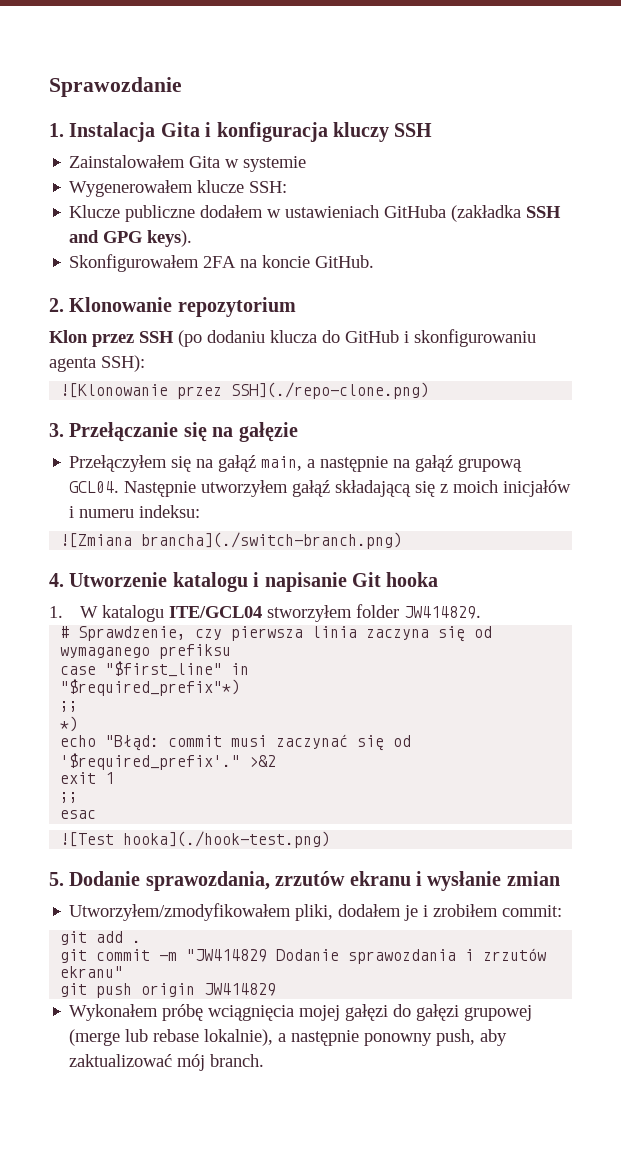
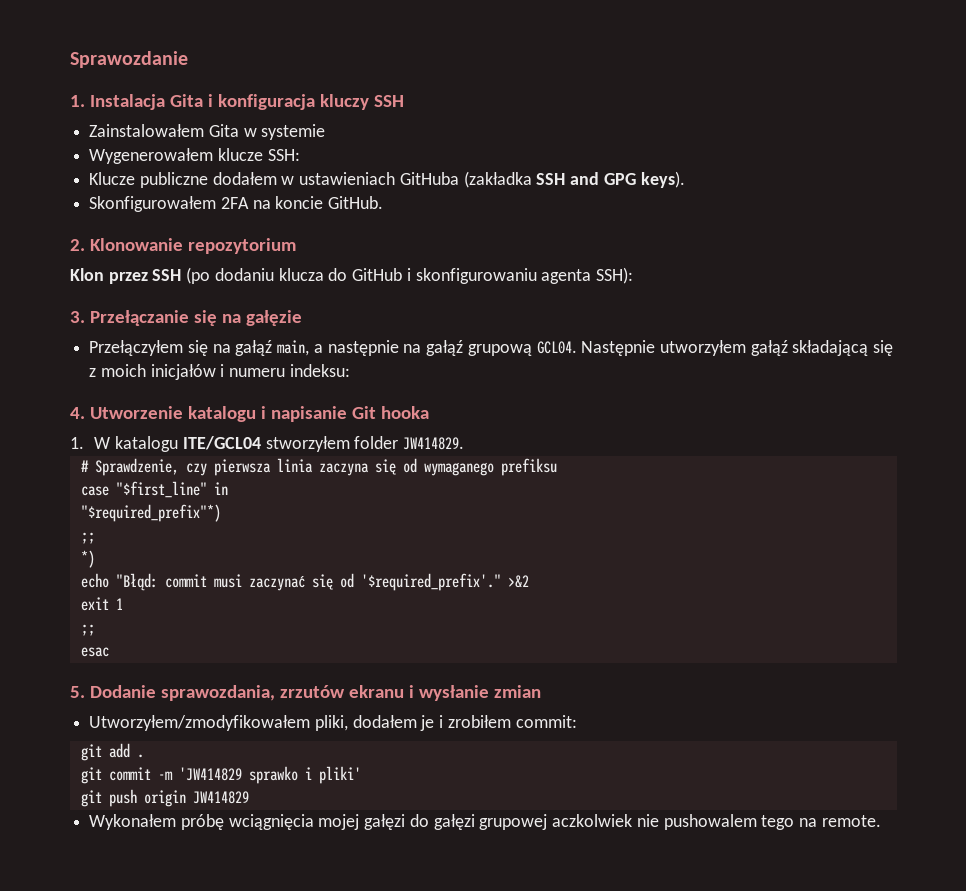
- ![Klonowanie przez SSH](./repo-clone.png)
- ![Zmiana brancha](./switch-branch.png)
- ![Test hooka](./hook-test.png)
- git commit -m "JW414829 Dodanie sprawozdania i zrzutów ekranu"
+ git commit -m 'JW414829 sprawko i pliki'
- Wykonałem próbę wciągnięcia mojej gałęzi do gałęzi grupowej (merge lub rebase lokalnie), a następnie ponowny push, aby zaktualizować mój branch.
+ Wykonałem próbę wciągnięcia mojej gałęzi do gałęzi grupowej aczkolwiek nie pushowalem tego na remote.

